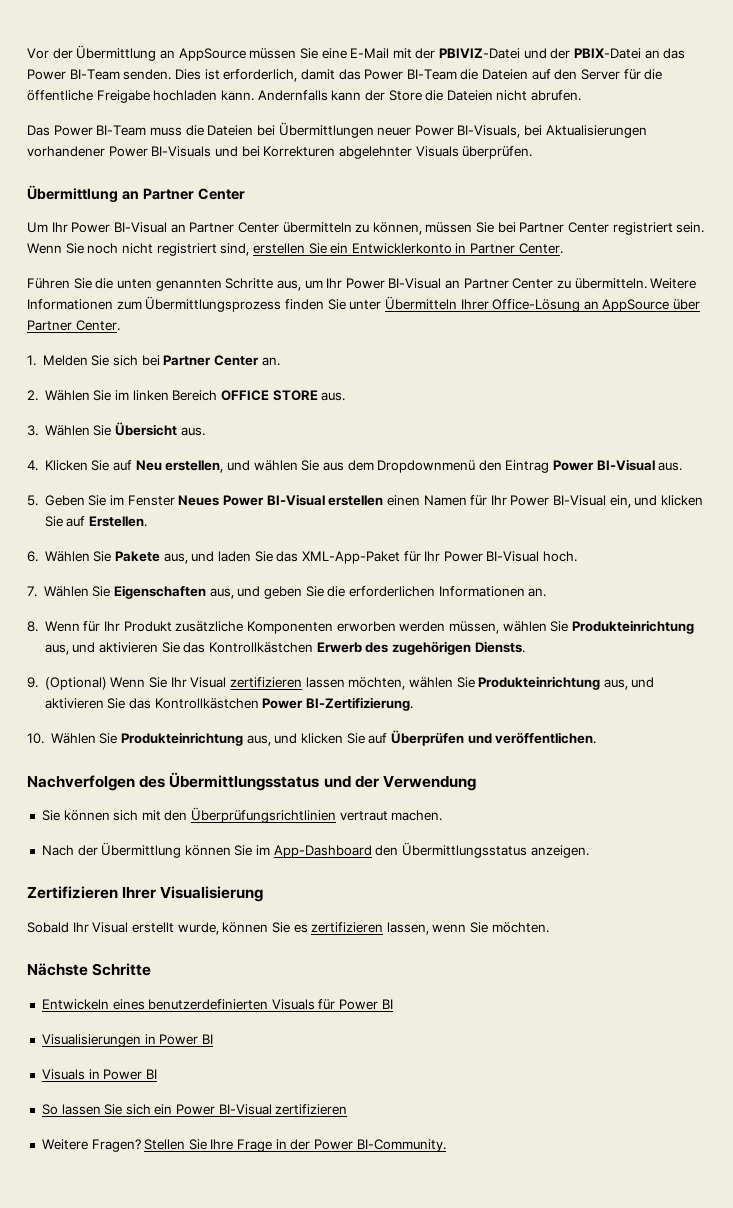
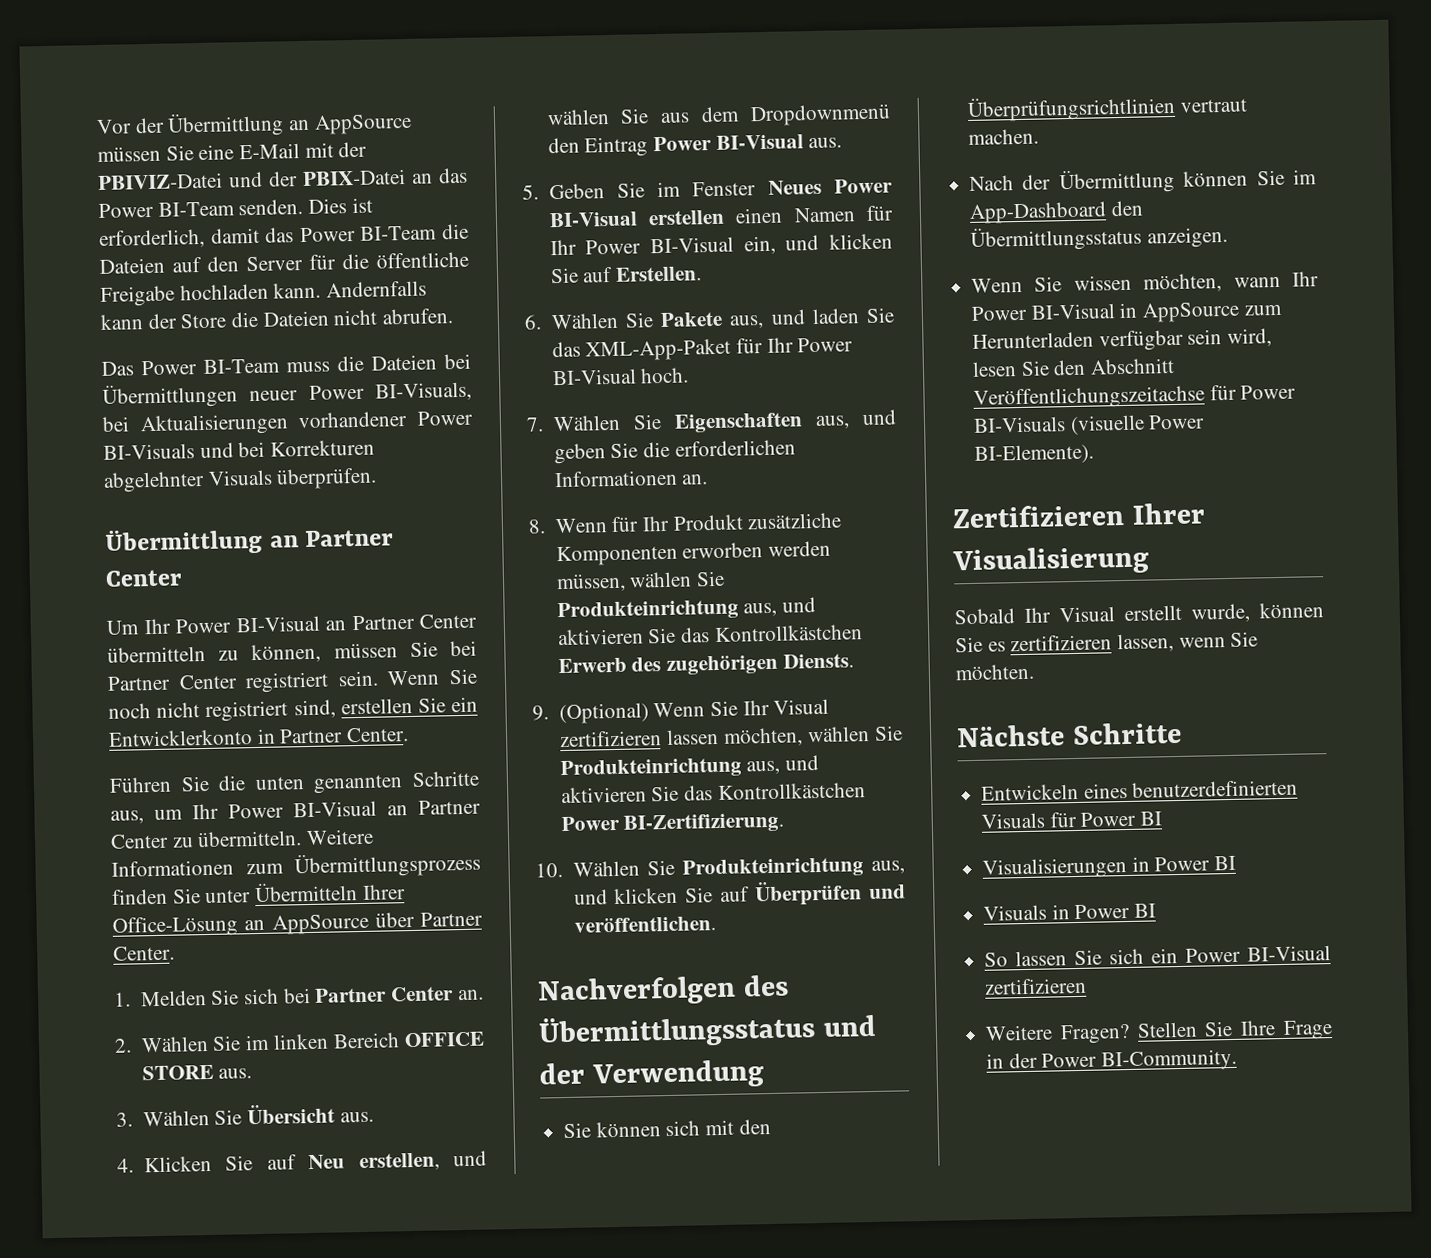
+ Wenn Sie wissen möchten, wann Ihr Power BI-Visual in AppSource zum Herunterladen verfügbar sein wird, lesen Sie den Abschnitt Veröffentlichungszeitachse für Power BI-Visuals (visuelle Power BI-Elemente).

